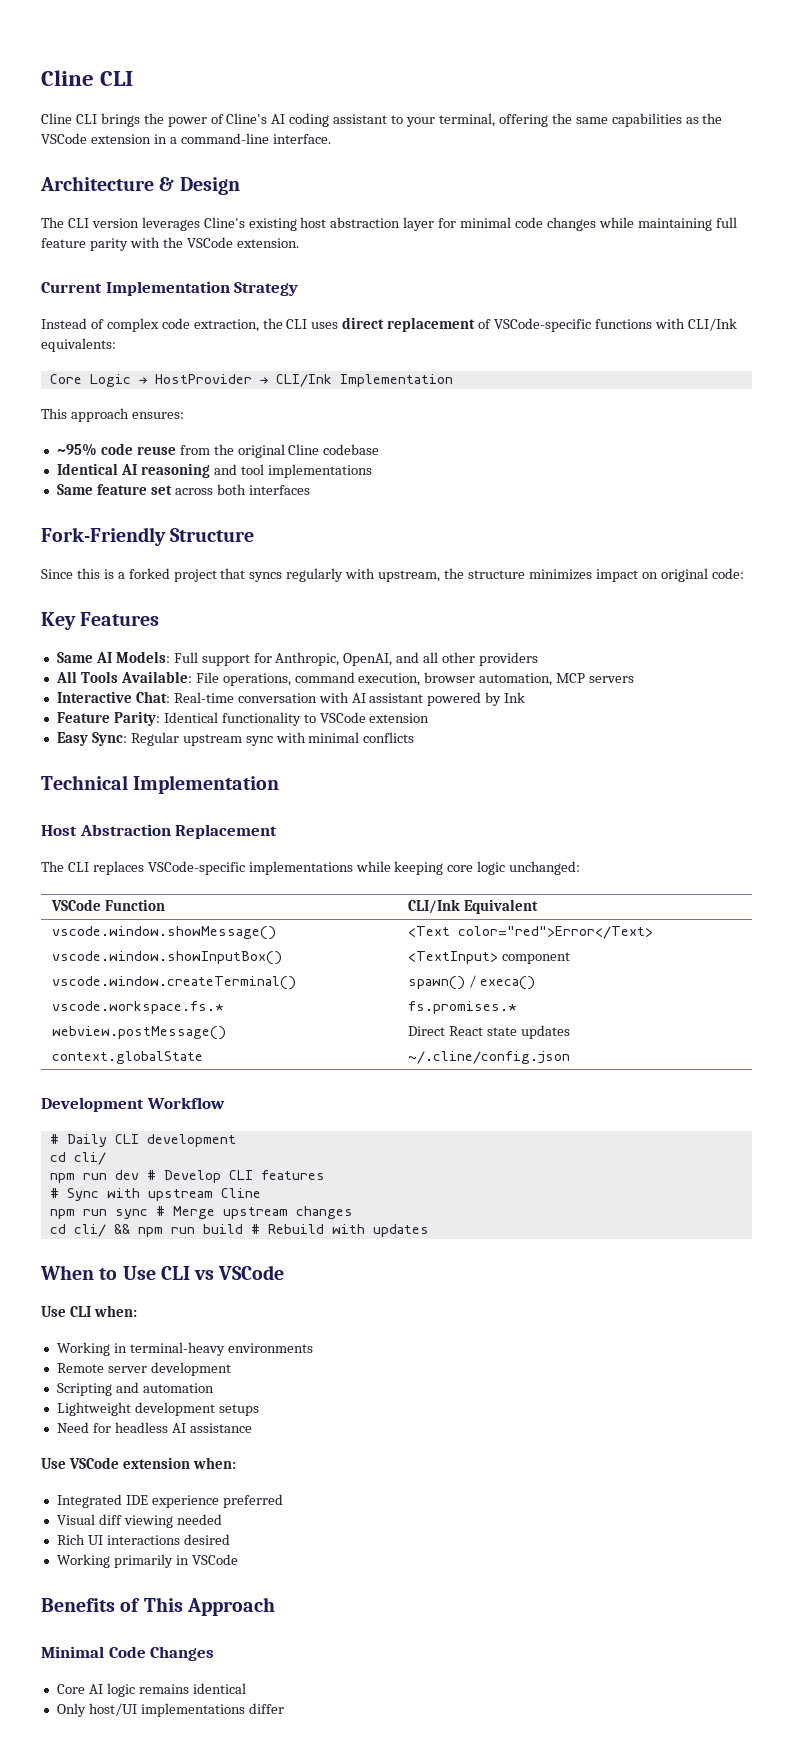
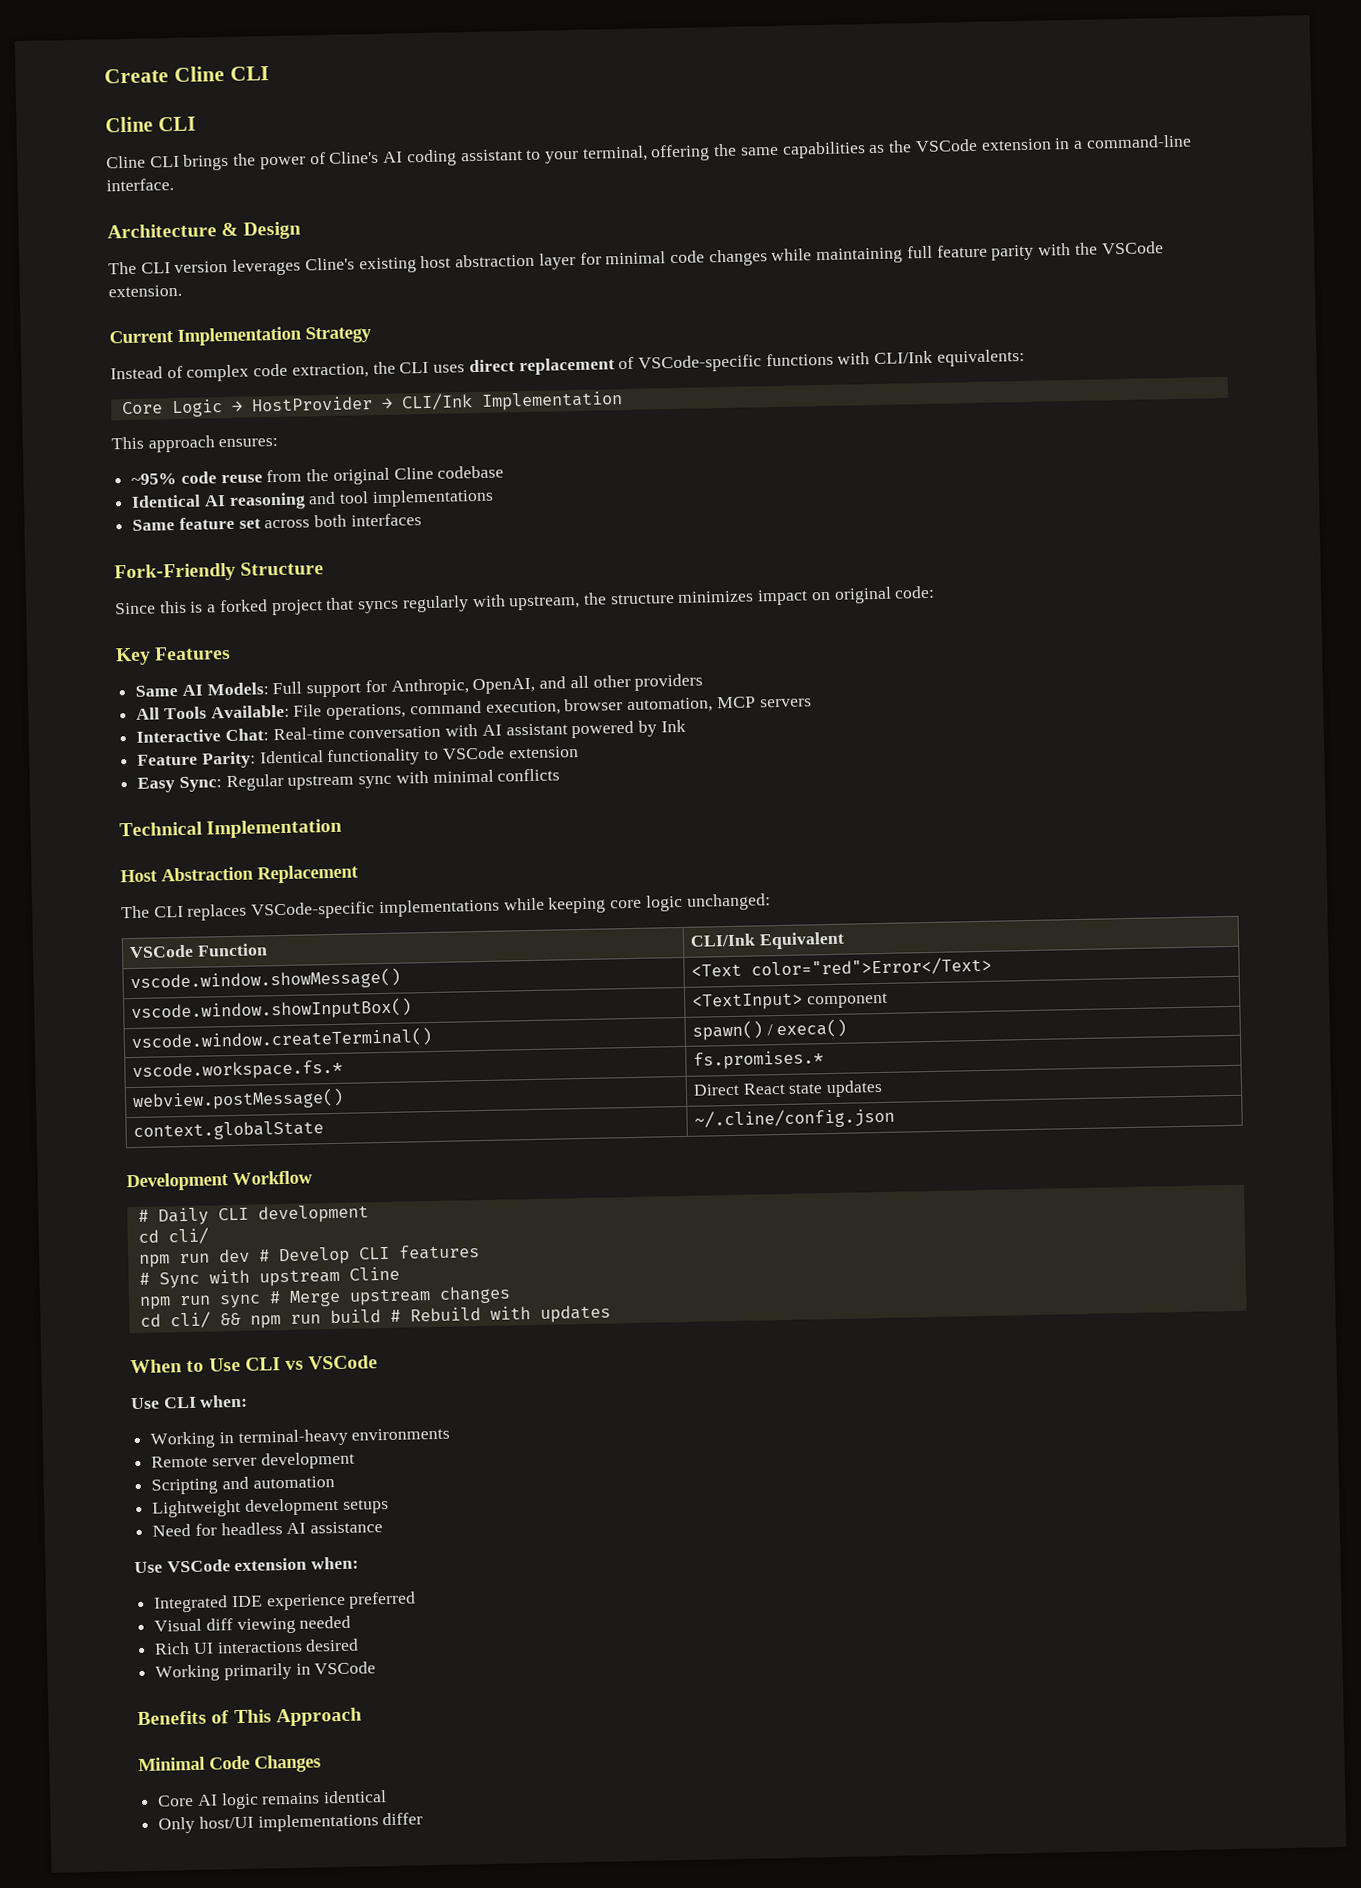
+ Create Cline CLI

